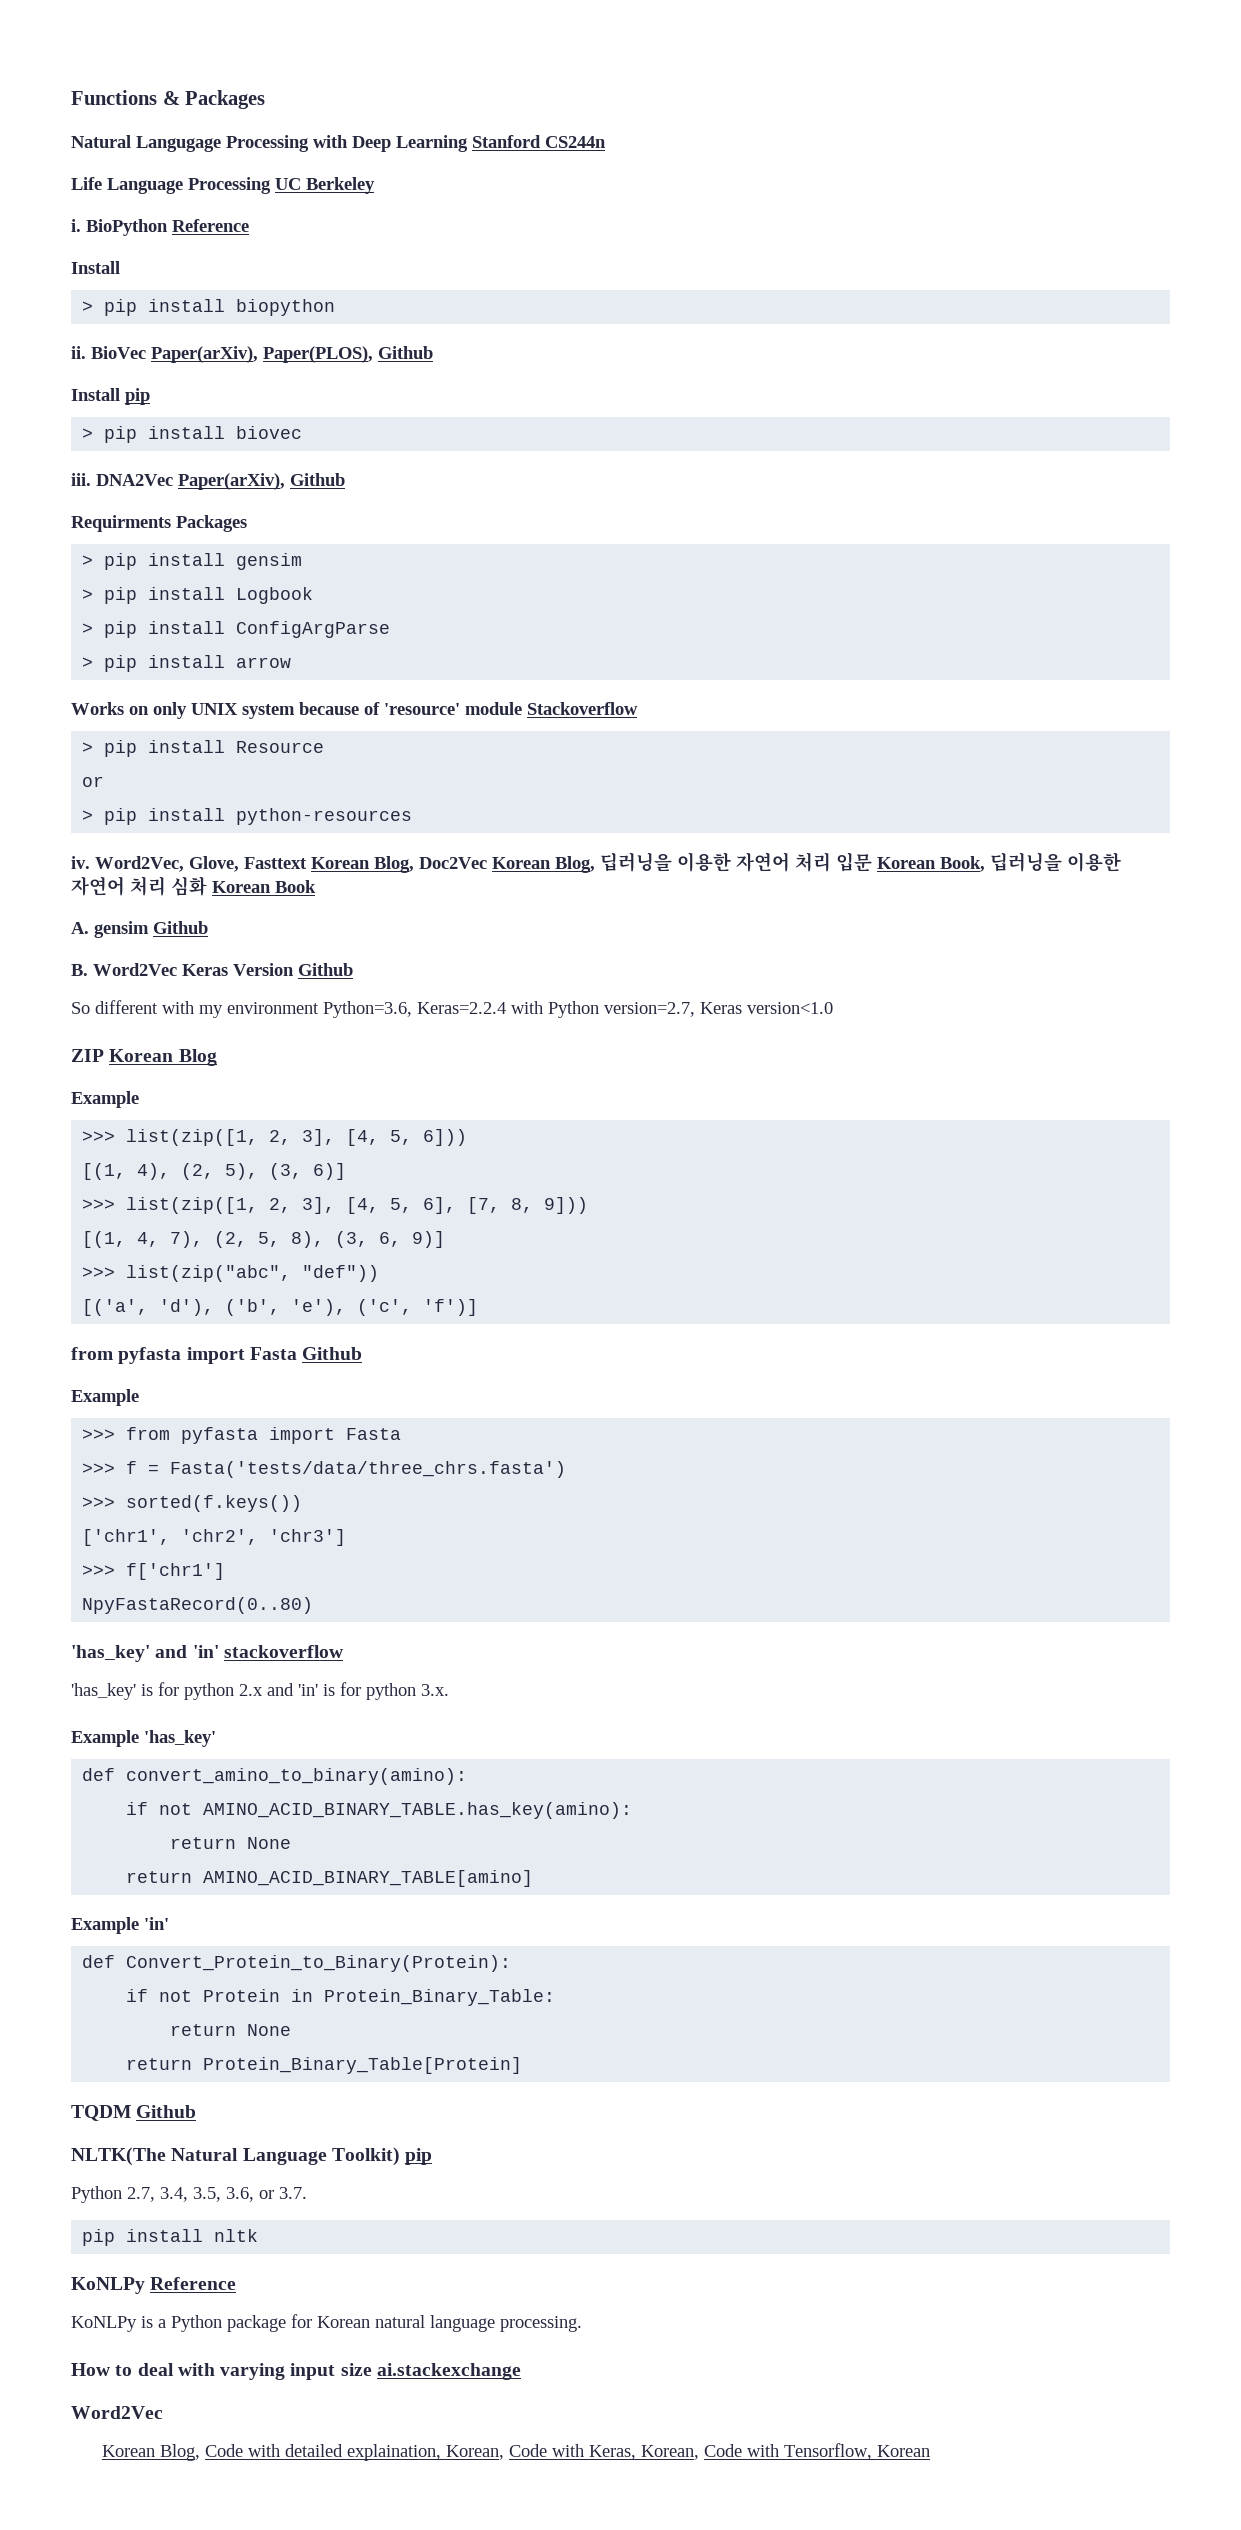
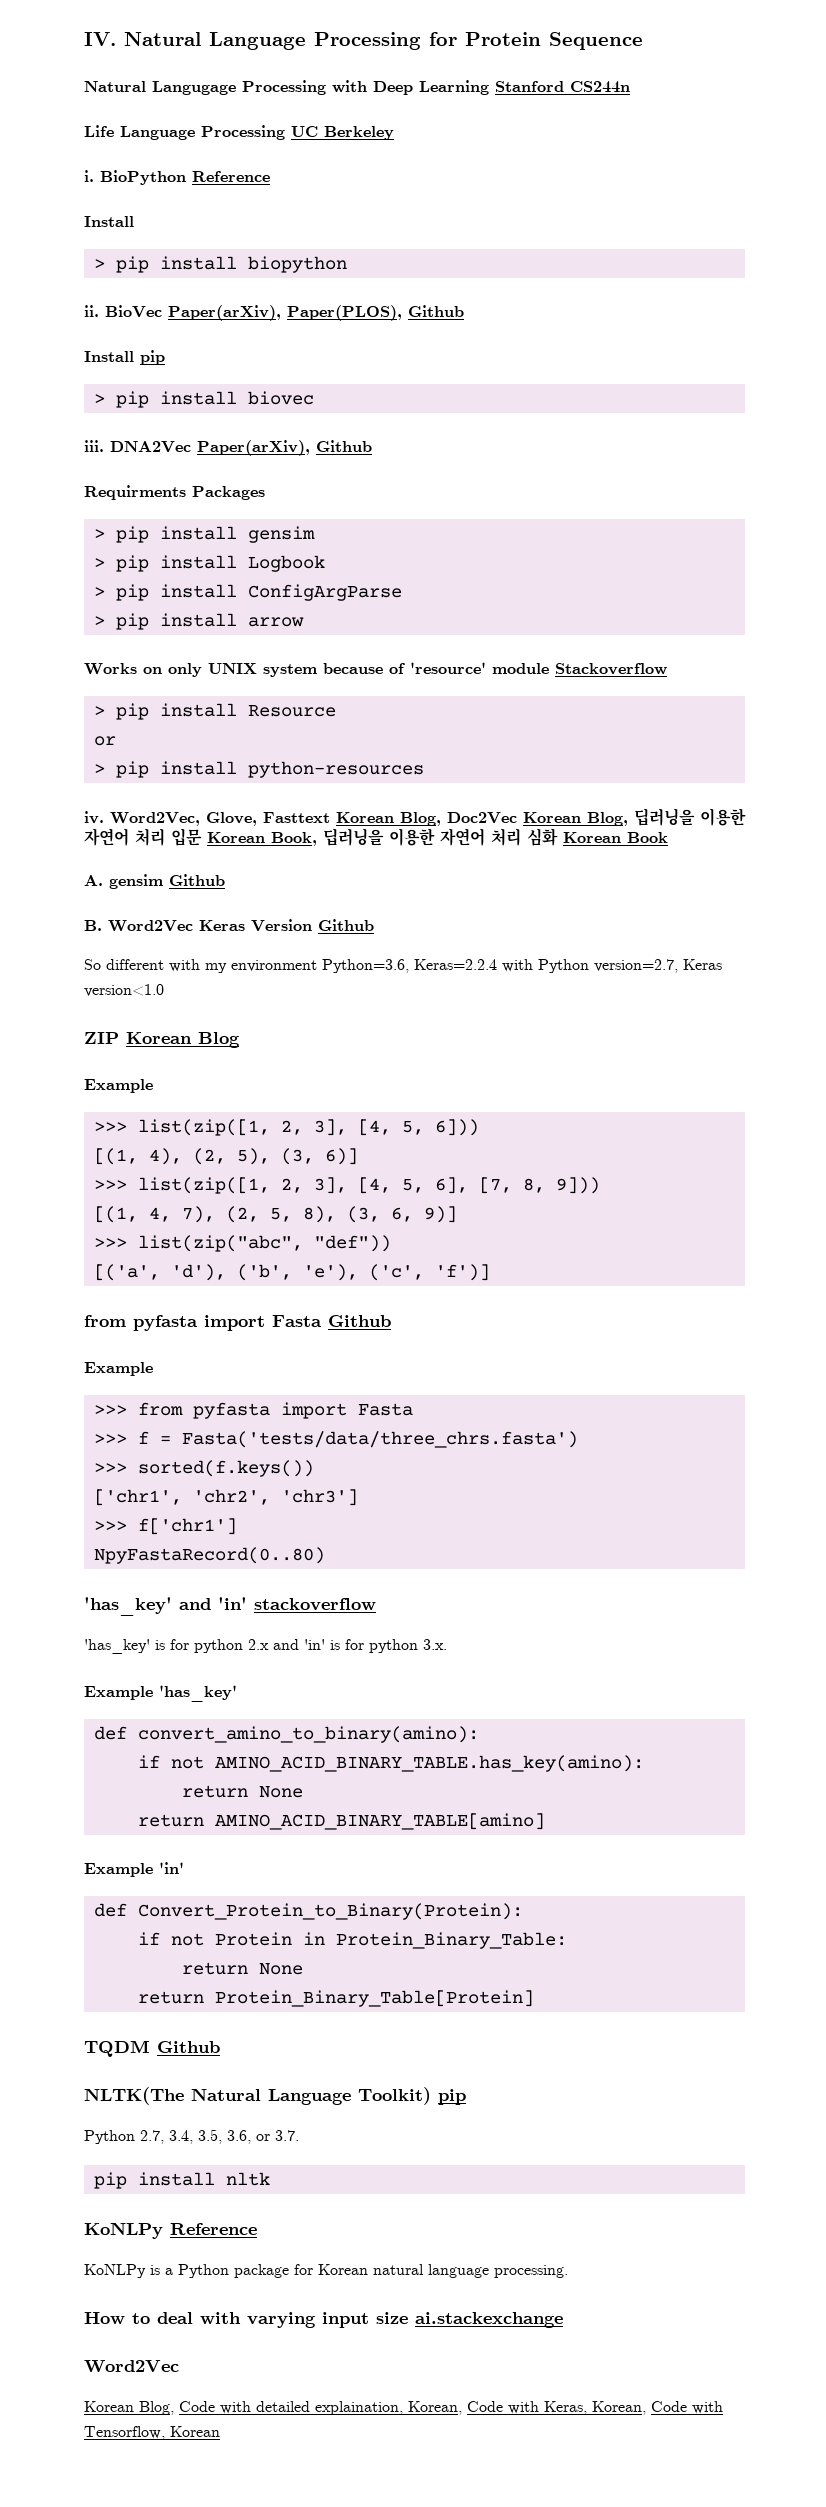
- Functions & Packages
+ IV. Natural Language Processing for Protein Sequence

